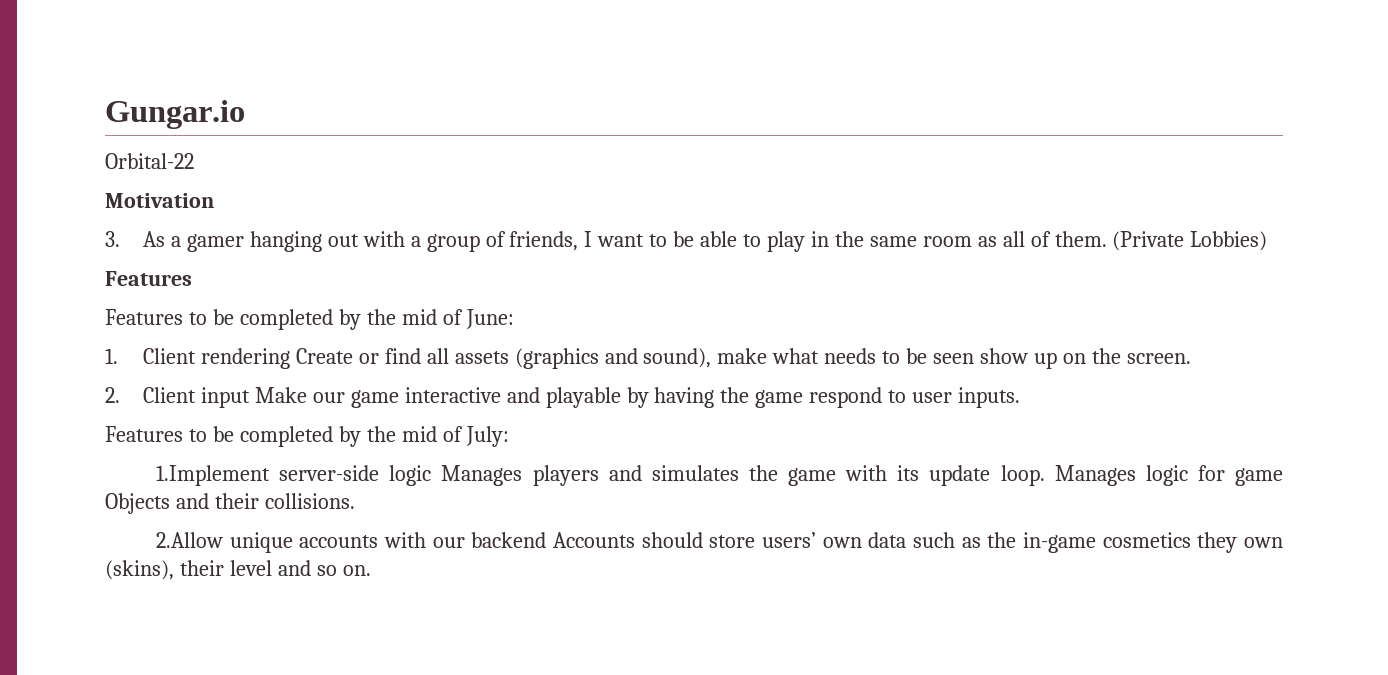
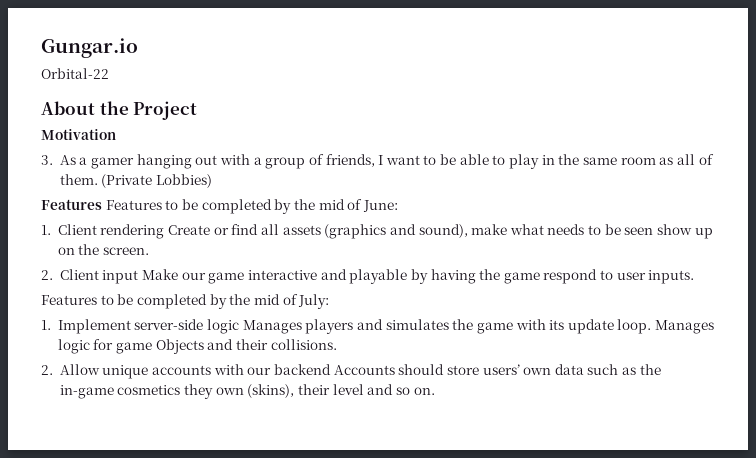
+ About the Project
  (Private Lobbies)
- Features
- Features to be completed by the mid of June:
+ Features Features to be completed by the mid of June:
- 1.Implement server-side logic Manages players and simulates the game with its update loop.
+ 1. Implement server-side logic Manages players and simulates the game with its update loop.
- 2.Allow unique accounts with our backend Accounts should store users’ own data such as the in-game cosmetics they own (skins), their level and so on.
+ 2. Allow unique accounts with our backend Accounts should store users’ own data such as the in-game cosmetics they own (skins), their level and so on.

